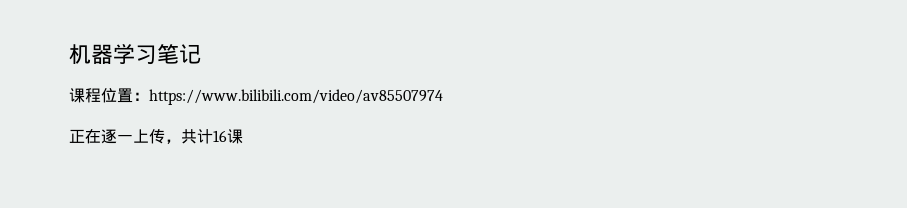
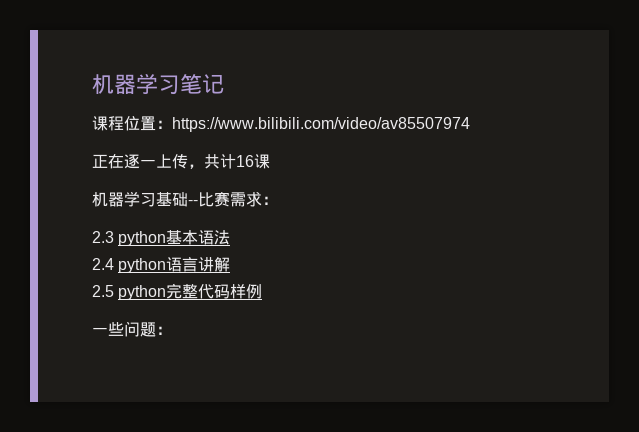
+ 机器学习基础--比赛需求：
+ 2.3 python基本语法
+ 2.4 python语言讲解
+ 2.5 python完整代码样例
+ 一些问题：

